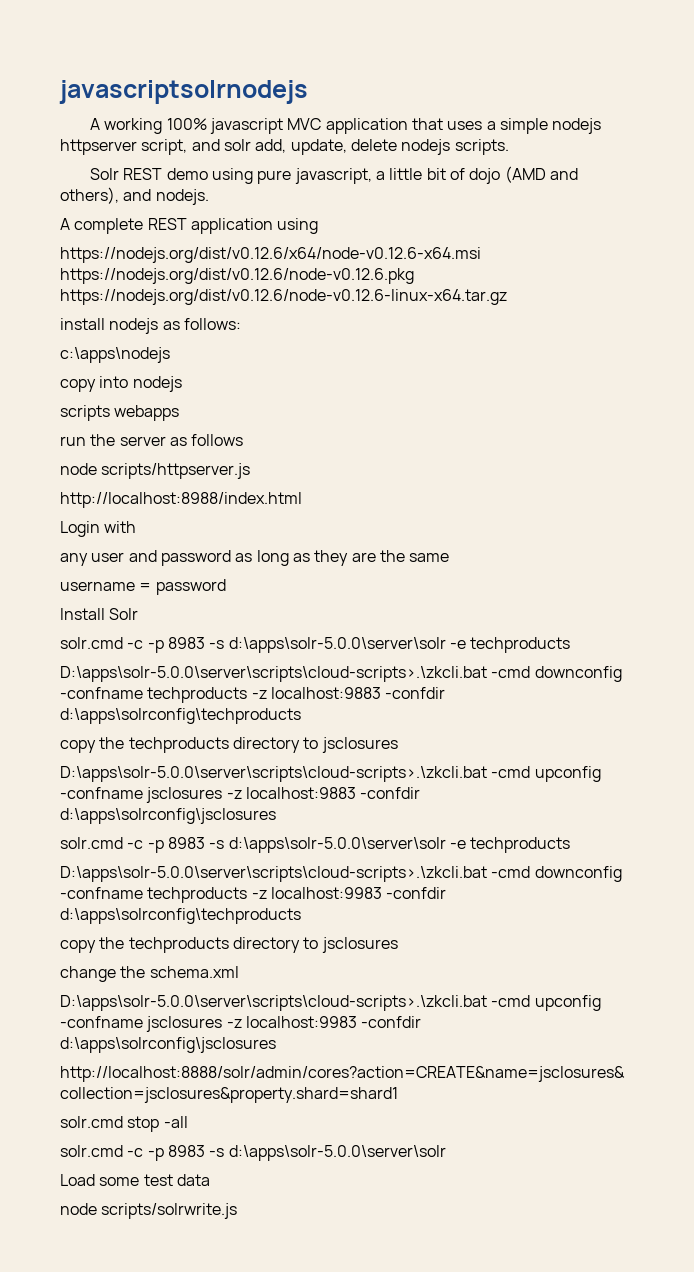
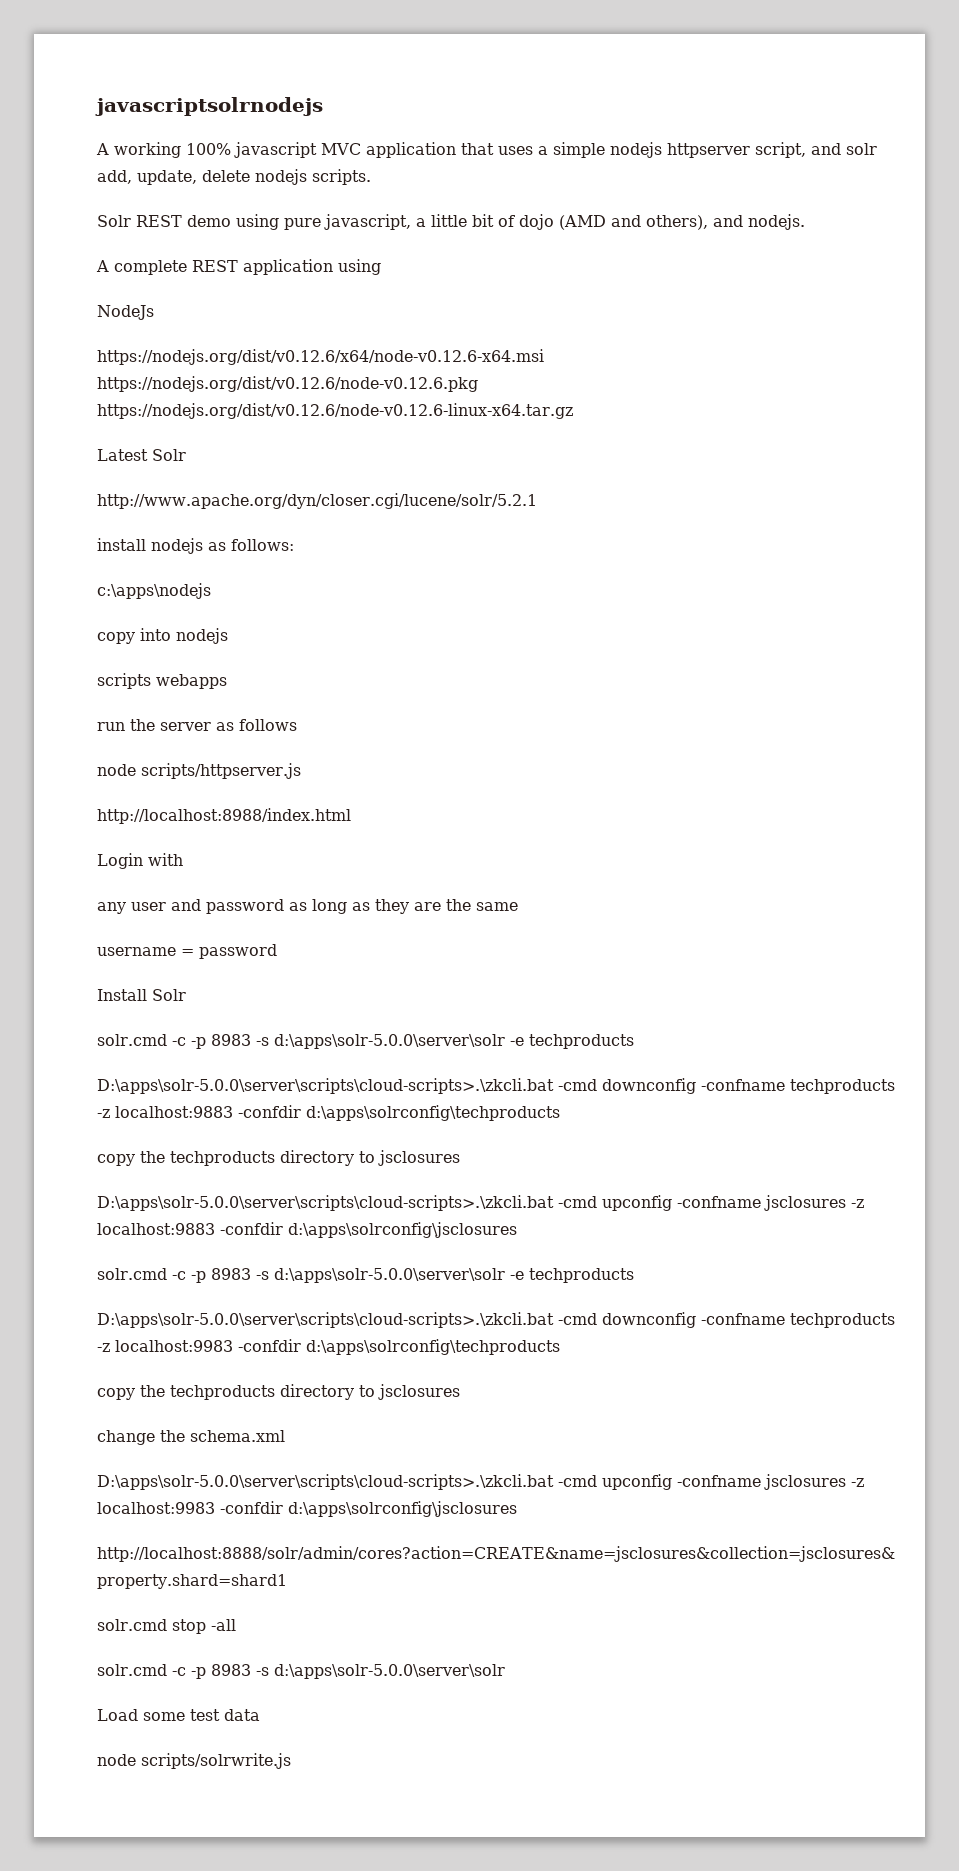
+ NodeJs
+ Latest Solr
+ http://www.apache.org/dyn/closer.cgi/lucene/solr/5.2.1

